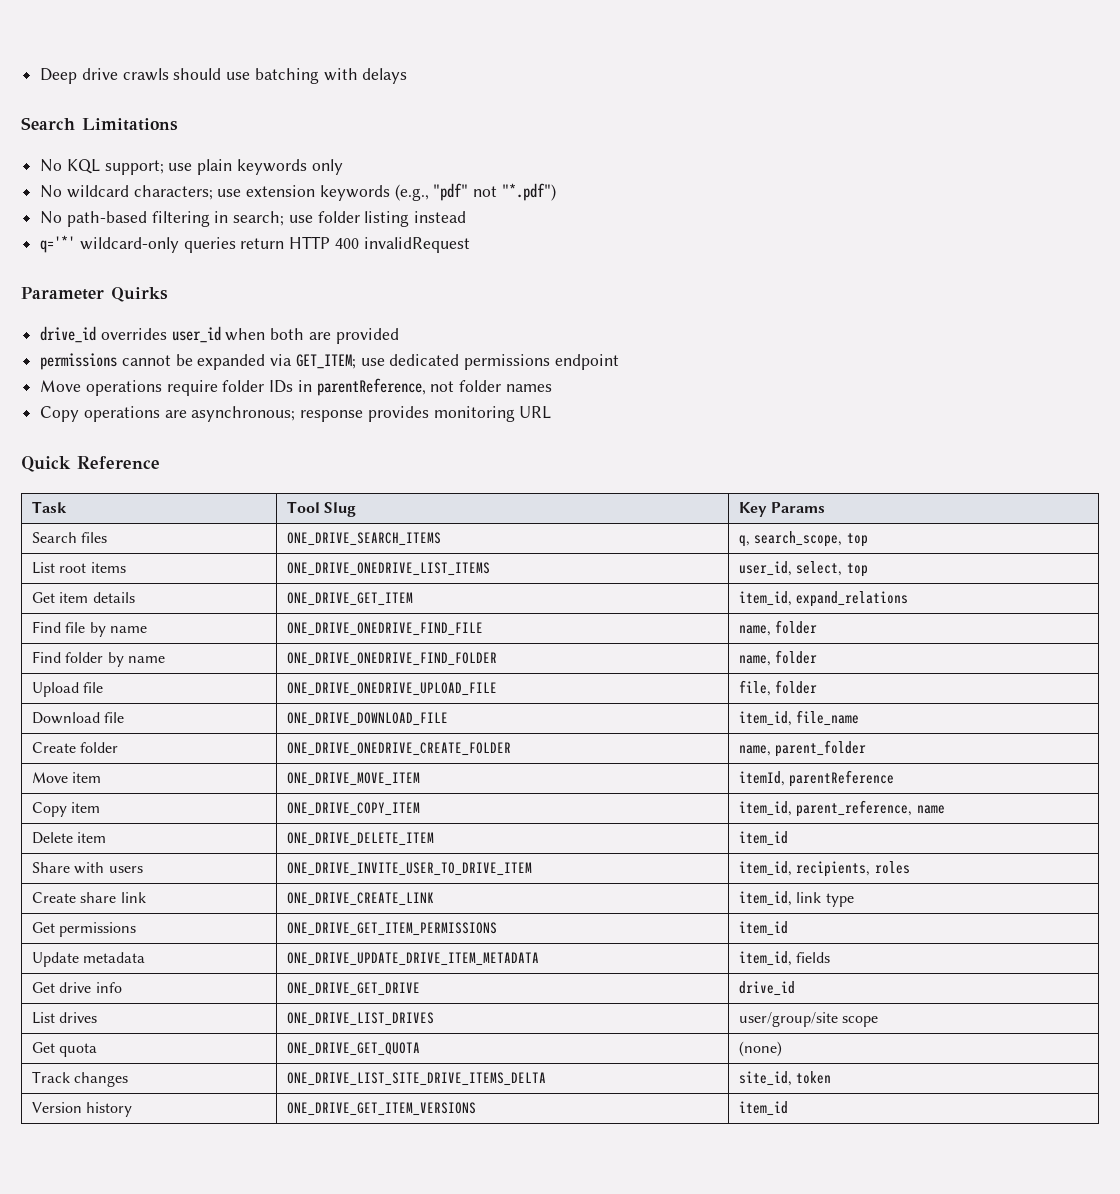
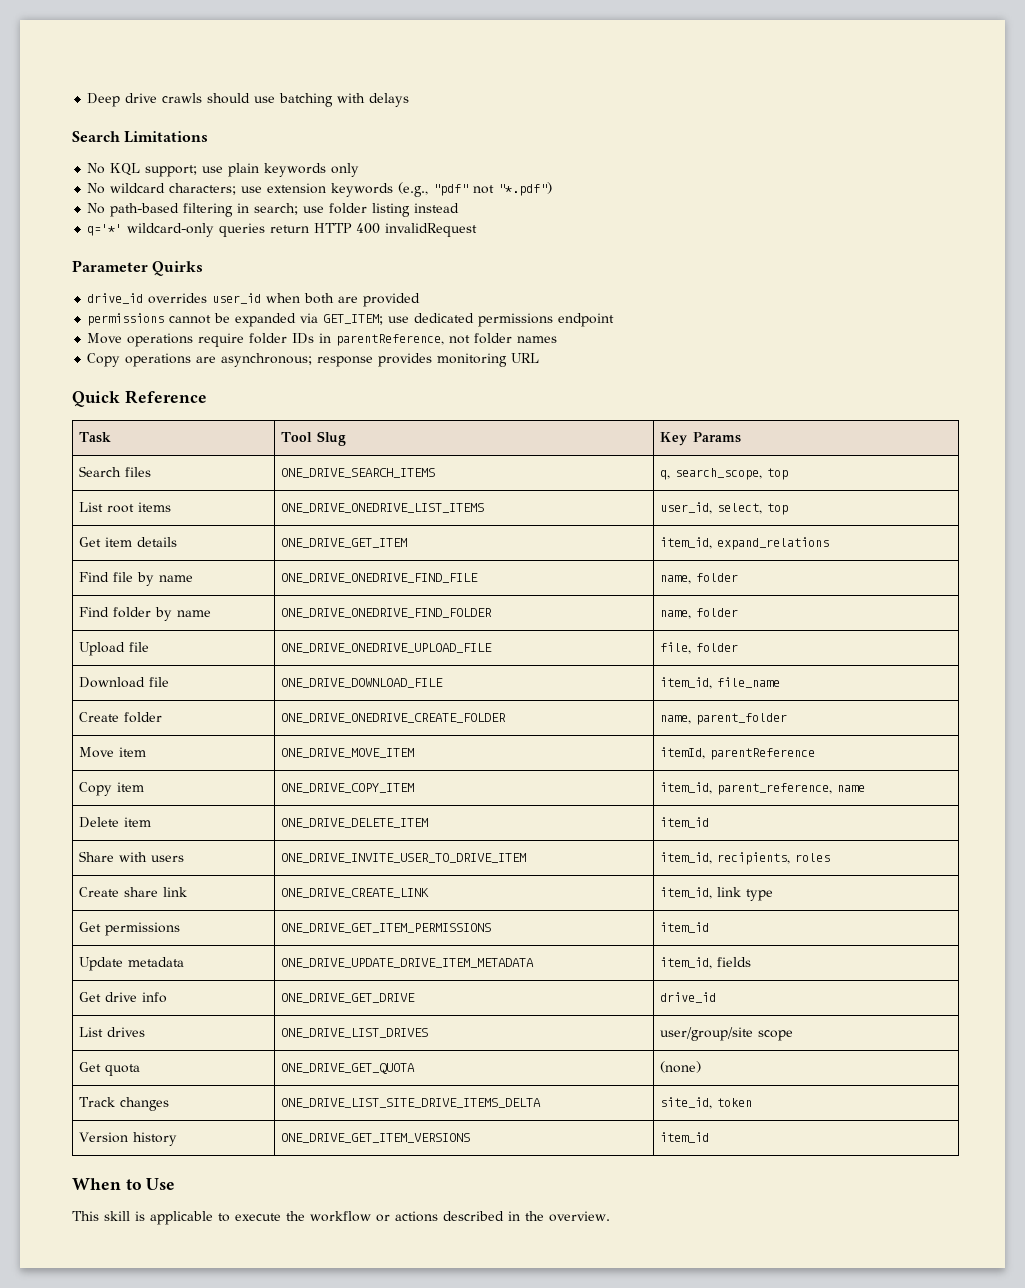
+ When to Use
+ This skill is applicable to execute the workflow or actions described in the overview.

